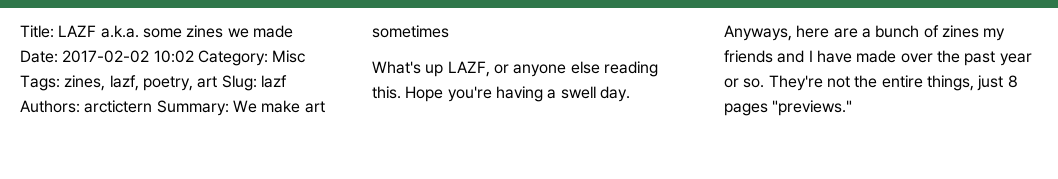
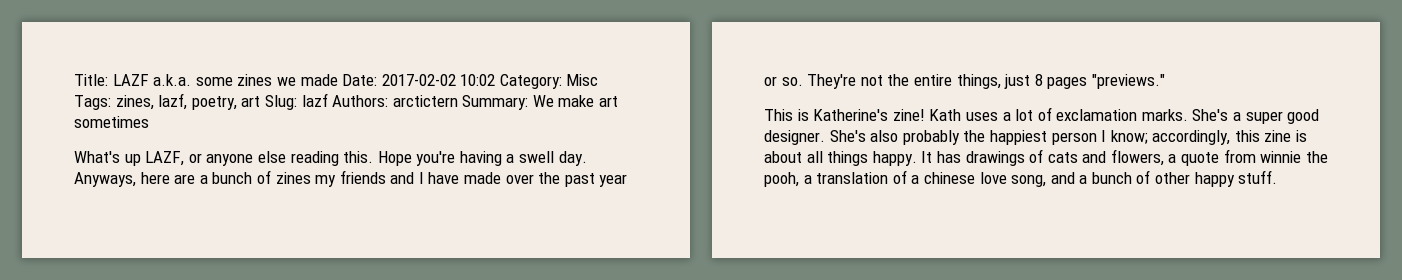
+ This is Katherine's zine! Kath uses a lot of exclamation marks. She's a super good designer. She's also probably the happiest person I know; accordingly, this zine is about all things happy. It has drawings of cats and flowers, a quote from winnie the pooh, a translation of a chinese love song, and a bunch of other happy stuff.

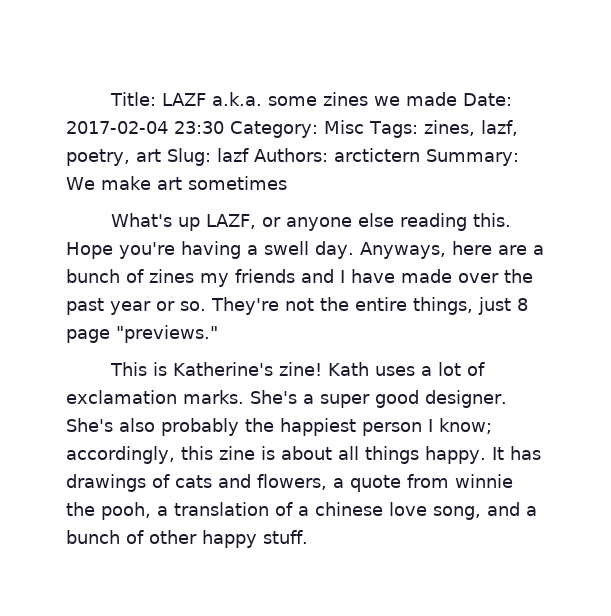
- Title: LAZF a.k.a. some zines we made Date: 2017-02-02 10:02 Category: Misc Tags: zines, lazf, poetry, art Slug: lazf Authors: arctictern Summary: We make art sometimes
+ Title: LAZF a.k.a. some zines we made Date: 2017-02-04 23:30 Category: Misc Tags: zines, lazf, poetry, art Slug: lazf Authors: arctictern Summary: We make art sometimes
- They're not the entire things, just 8 pages "previews."
+ They're not the entire things, just 8 page "previews."

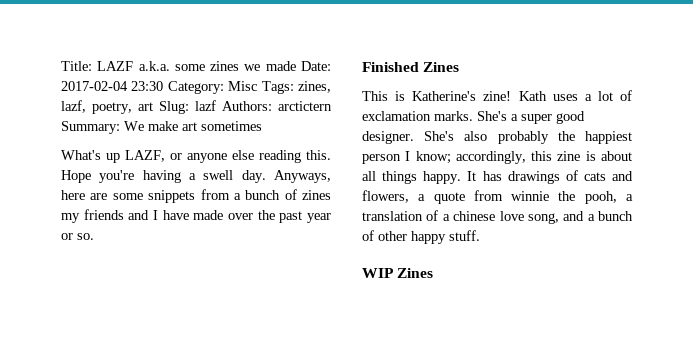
- Anyways, here are a bunch of zines my friends and I have made over the past year or so. They're not the entire things, just 8 page "previews."
+ Anyways, here are some snippets from a bunch of zines my friends and I have made over the past year or so.
+ Finished Zines
+ WIP Zines

